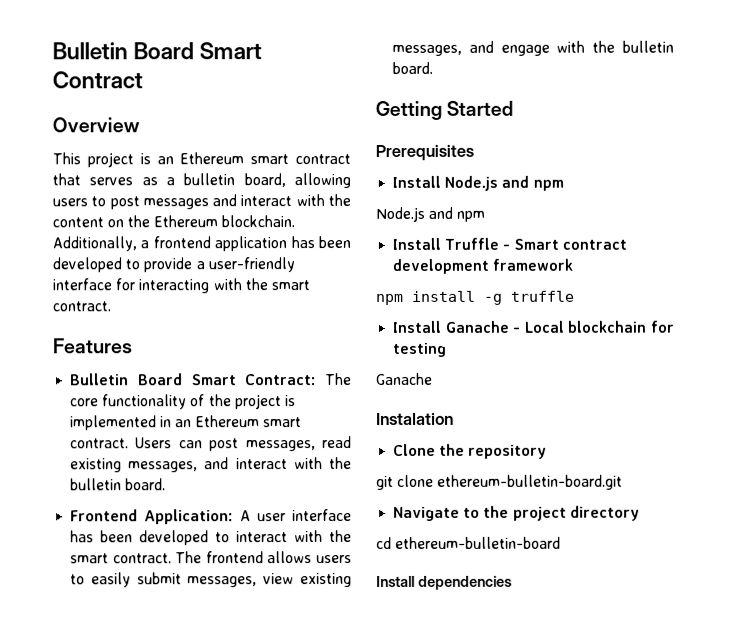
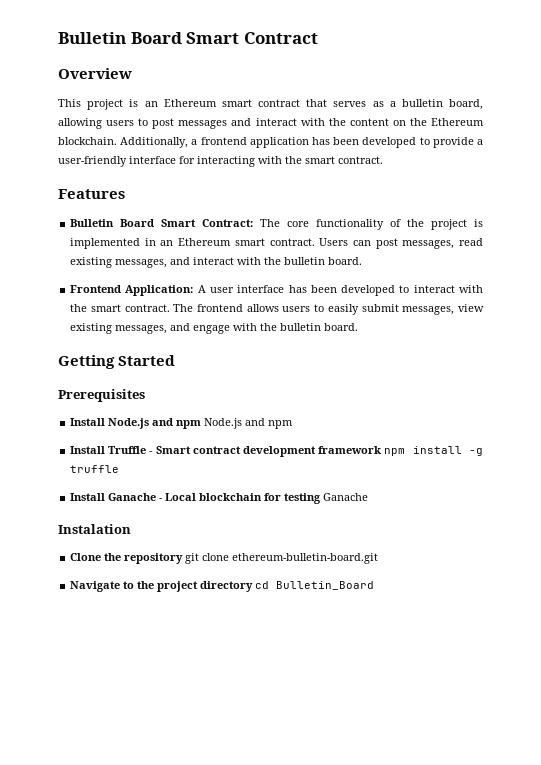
- Install Node.js and npm
- Node.js and npm
+ Install Node.js and npm Node.js and npm
- Install Truffle - Smart contract development framework
- npm install -g truffle
+ Install Truffle - Smart contract development framework npm install -g truffle
- Install Ganache - Local blockchain for testing
- Ganache
+ Install Ganache - Local blockchain for testing Ganache
- Clone the repository
- git clone ethereum-bulletin-board.git
+ Clone the repository git clone ethereum-bulletin-board.git
- Navigate to the project directory
- cd ethereum-bulletin-board
- Install dependencies
+ Navigate to the project directory cd Bulletin_Board

